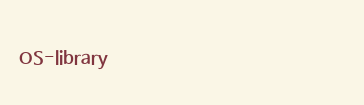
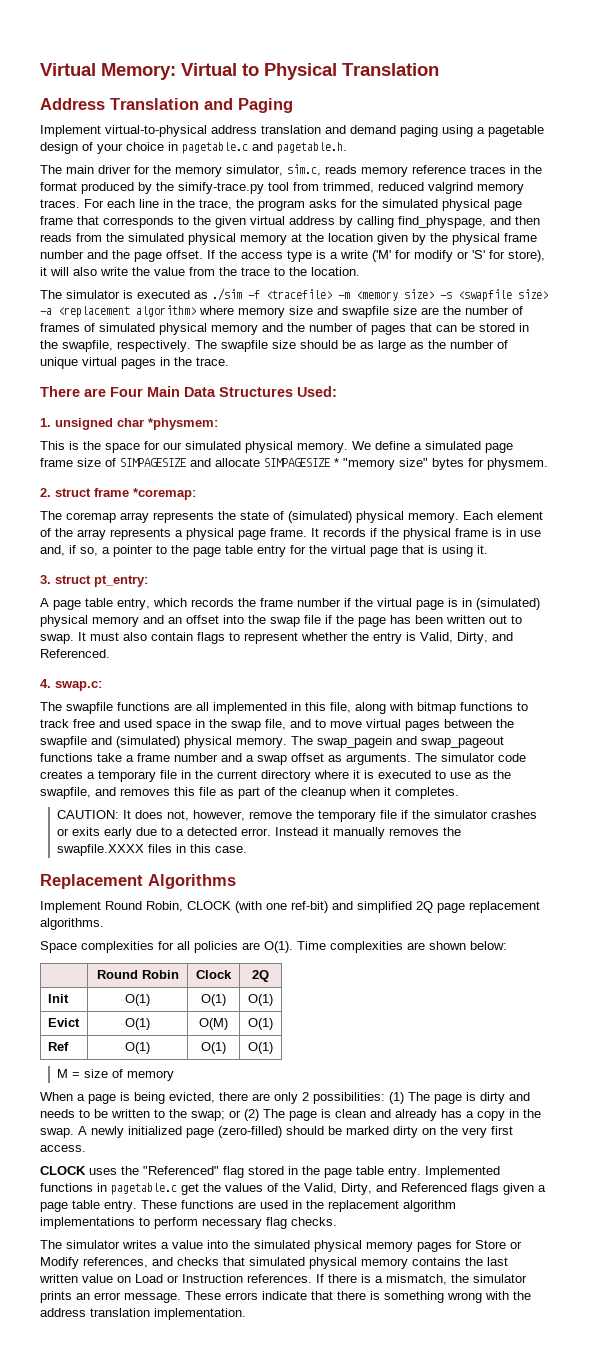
- OS-library
+ Virtual Memory: Virtual to Physical Translation
+ Address Translation and Paging
+ Implement virtual-to-physical address translation and demand paging using a pagetable design of your choice in pagetable.c and pagetable.h.
+ The main driver for the memory simulator, sim.c, reads memory reference traces in the format produced by the simify-trace.py tool from trimmed, reduced valgrind memory traces. For each line in the trace, the program asks for the simulated physical page frame that corresponds to the given virtual address by calling find_physpage, and then reads from the simulated physical memory at the location given by the physical frame number and the page offset. If the access type is a write ('M' for modify or 'S' for store), it will also write the value from the trace to the location.
+ The simulator is executed as ./sim -f <tracefile> -m <memory size> -s <swapfile size> -a <replacement algorithm> where memory size and swapfile size are the number of frames of simulated physical memory and the number of pages that can be stored in the swapfile, respectively. The swapfile size should be as large as the number of unique virtual pages in the trace.
+ There are Four Main Data Structures Used:
+ 1. unsigned char *physmem:
+ This is the space for our simulated physical memory. We define a simulated page frame size of SIMPAGESIZE and allocate SIMPAGESIZE * "memory size" bytes for physmem.
+ 2. struct frame *coremap:
+ The coremap array represents the state of (simulated) physical memory. Each element of the array represents a physical page frame. It records if the physical frame is in use and, if so, a pointer to the page table entry for the virtual page that is using it.
+ 3. struct pt_entry:
+ A page table entry, which records the frame number if the virtual page is in (simulated) physical memory and an offset into the swap file if the page has been written out to swap. It must also contain flags to represent whether the entry is Valid, Dirty, and Referenced.
+ 4. swap.c:
+ The swapfile functions are all implemented in this file, along with bitmap functions to track free and used space in the swap file, and to move virtual pages between the swapfile and (simulated) physical memory. The swap_pagein and swap_pageout functions take a frame number and a swap offset as arguments. The simulator code creates a temporary file in the current directory where it is executed to use as the swapfile, and removes this file as part of the cleanup when it completes.
+ CAUTION: It does not, however, remove the temporary file if the simulator crashes or exits early due to a detected error. Instead it manually removes the swapfile.XXXX files in this case.
+ Replacement Algorithms
+ Implement Round Robin, CLOCK (with one ref-bit) and simplified 2Q page replacement algorithms.
+ Space complexities for all policies are O(1). Time complexities are shown below:
+ | Round Robin | Clock | 2Q
+ Init | O(1) | O(1) | O(1)
+ Evict | O(1) | O(M) | O(1)
+ Ref | O(1) | O(1) | O(1)
+ M = size of memory
+ When a page is being evicted, there are only 2 possibilities: (1) The page is dirty and needs to be written to the swap; or (2) The page is clean and already has a copy in the swap. A newly initialized page (zero-filled) should be marked dirty on the very first access.
+ CLOCK uses the "Referenced" flag stored in the page table entry. Implemented functions in pagetable.c get the values of the Valid, Dirty, and Referenced flags given a page table entry. These functions are used in the replacement algorithm implementations to perform necessary flag checks.
+ The simulator writes a value into the simulated physical memory pages for Store or Modify references, and checks that simulated physical memory contains the last written value on Load or Instruction references. If there is a mismatch, the simulator prints an error message. These errors indicate that there is something wrong with the address translation implementation.

